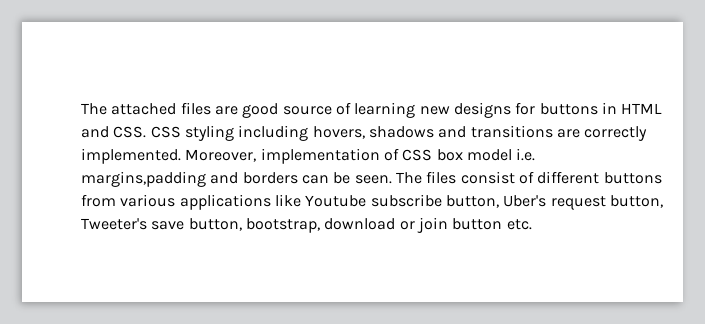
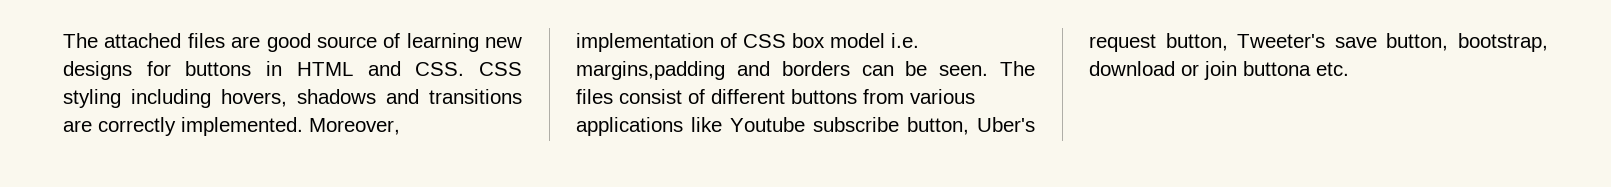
- The files consist of different buttons from various applications like Youtube subscribe button, Uber's request button, Tweeter's save button, bootstrap, download or join button etc.
+ The files consist of different buttons from various applications like Youtube subscribe button, Uber's request button, Tweeter's save button, bootstrap, download or join buttona etc.

